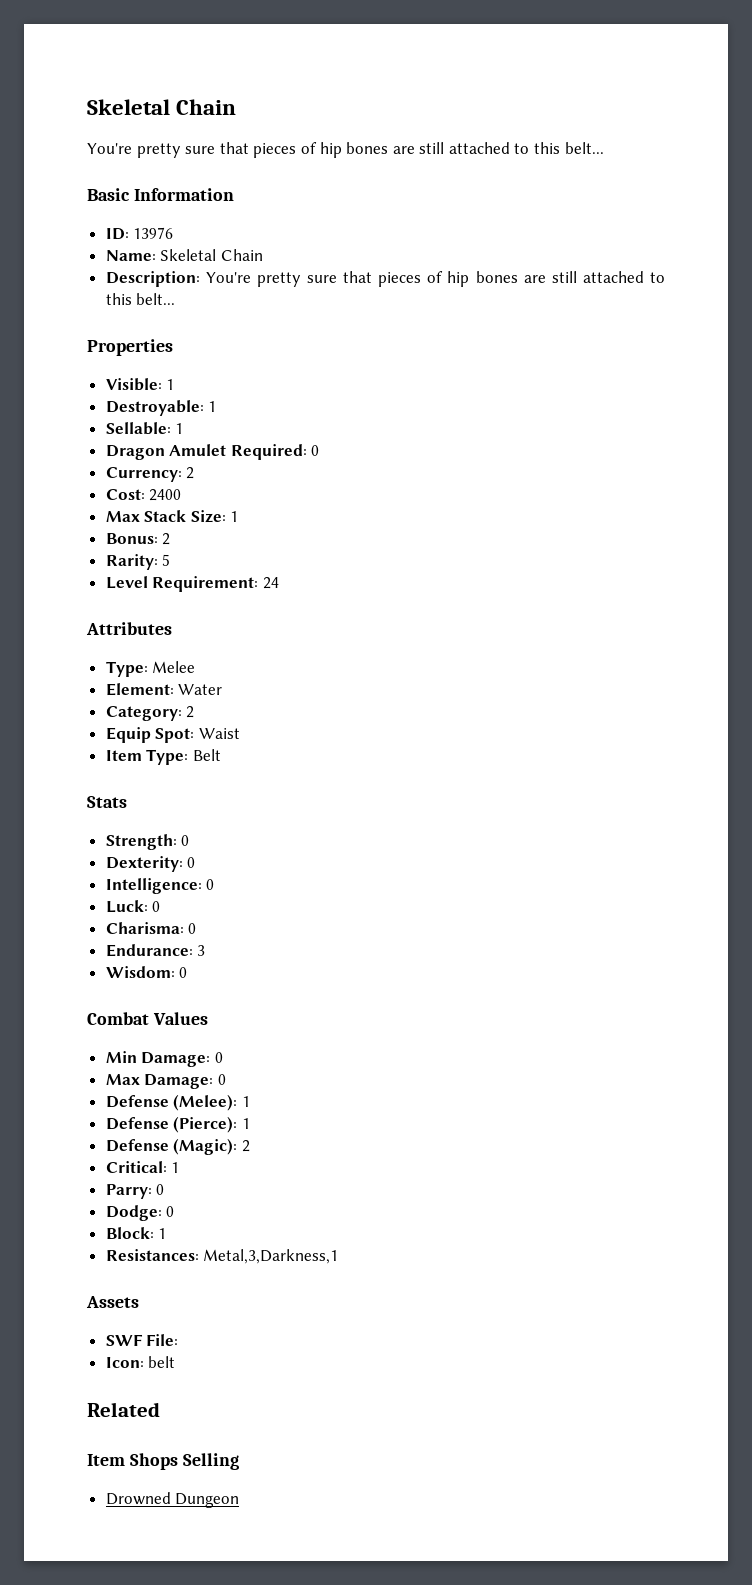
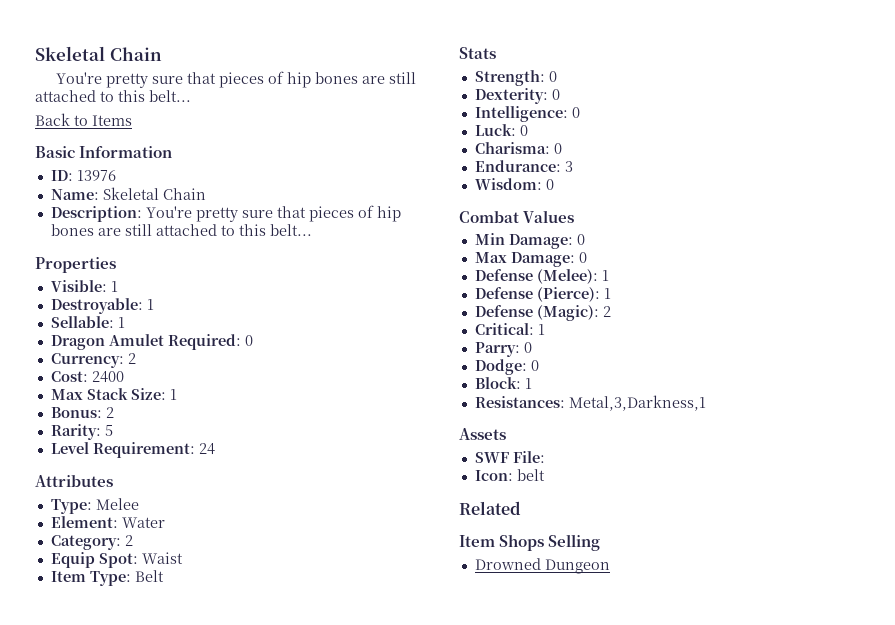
+ Back to Items

